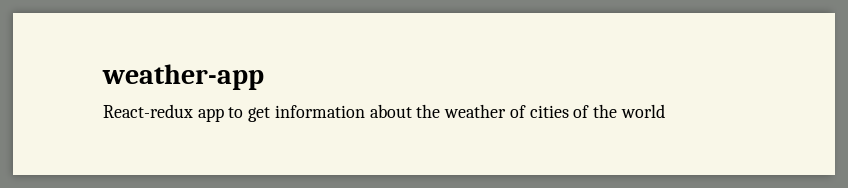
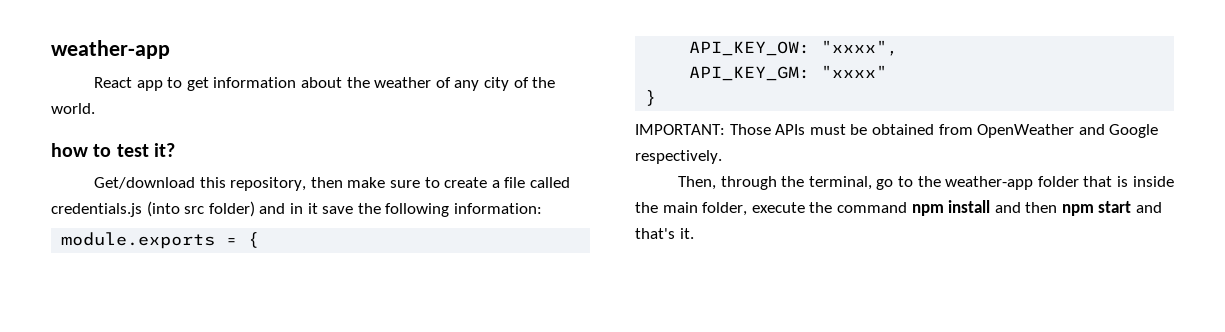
- React-redux app to get information about the weather of cities of the world
+ React app to get information about the weather of any city of the world.
+ how to test it?
+ Get/download this repository, then make sure to create a file called credentials.js (into src folder) and in it save the following information:
+ module.exports = {
+ API_KEY_OW: "xxxx",
+ API_KEY_GM: "xxxx"
+ }
+ IMPORTANT: Those APIs must be obtained from OpenWeather and Google respectively.
+ Then, through the terminal, go to the weather-app folder that is inside the main folder, execute the command npm install and then npm start and that's it.

